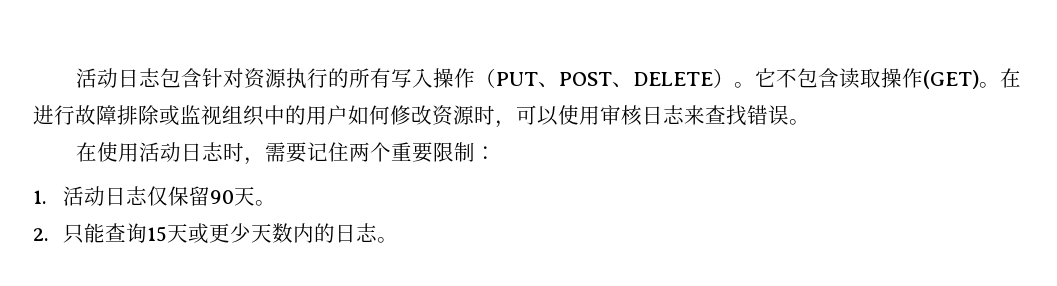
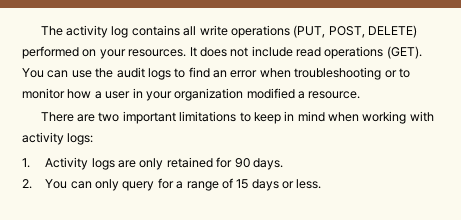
- 活动日志包含针对资源执行的所有写入操作（PUT、POST、DELETE）。它不包含读取操作(GET)。在进行故障排除或监视组织中的用户如何修改资源时，可以使用审核日志来查找错误。
- 在使用活动日志时，需要记住两个重要限制：
- 1.活动日志仅保留90天。
- 2.只能查询15天或更少天数内的日志。
+ The activity log contains all write operations (PUT, POST, DELETE) performed on your resources. It does not include read operations (GET). You can use the audit logs to find an error when troubleshooting or to monitor how a user in your organization modified a resource.
+ There are two important limitations to keep in mind when working with activity logs:
+ 1. Activity logs are only retained for 90 days.
+ 2. You can only query for a range of 15 days or less.

